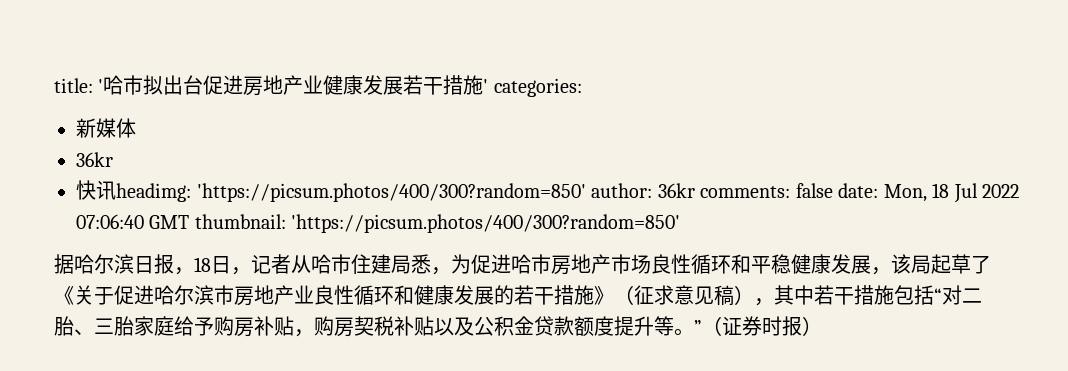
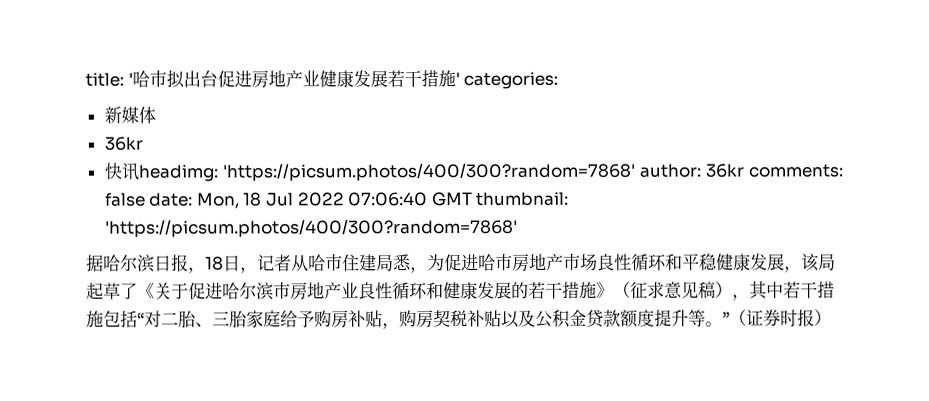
- 快讯headimg: 'https://picsum.photos/400/300?random=850' author: 36kr comments: false date: Mon, 18 Jul 2022 07:06:40 GMT thumbnail: 'https://picsum.photos/400/300?random=850'
+ 快讯headimg: 'https://picsum.photos/400/300?random=7868' author: 36kr comments: false date: Mon, 18 Jul 2022 07:06:40 GMT thumbnail: 'https://picsum.photos/400/300?random=7868'

